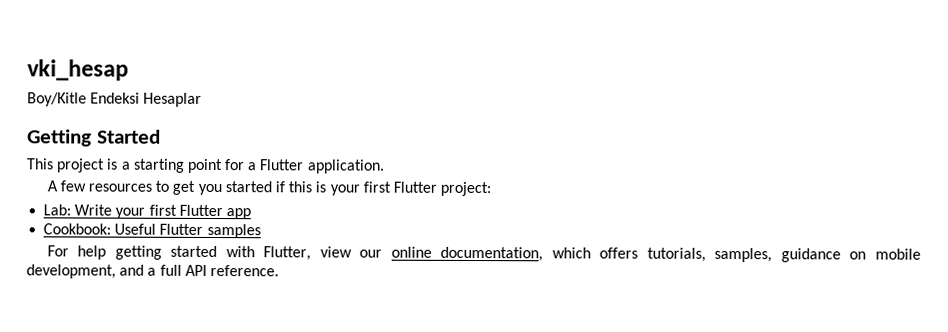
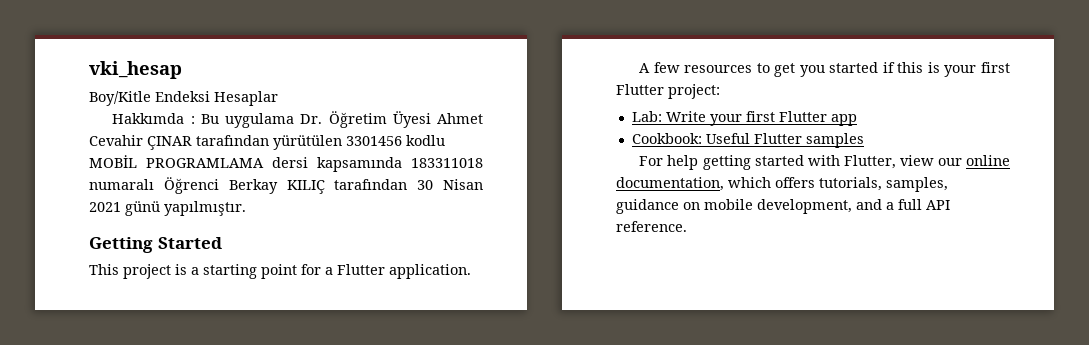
+ Hakkımda : Bu uygulama Dr. Öğretim Üyesi Ahmet Cevahir ÇINAR tarafından yürütülen 3301456 kodlu MOBİL PROGRAMLAMA dersi kapsamında 183311018 numaralı Öğrenci Berkay KILIÇ tarafından 30 Nisan 2021 günü yapılmıştır.

